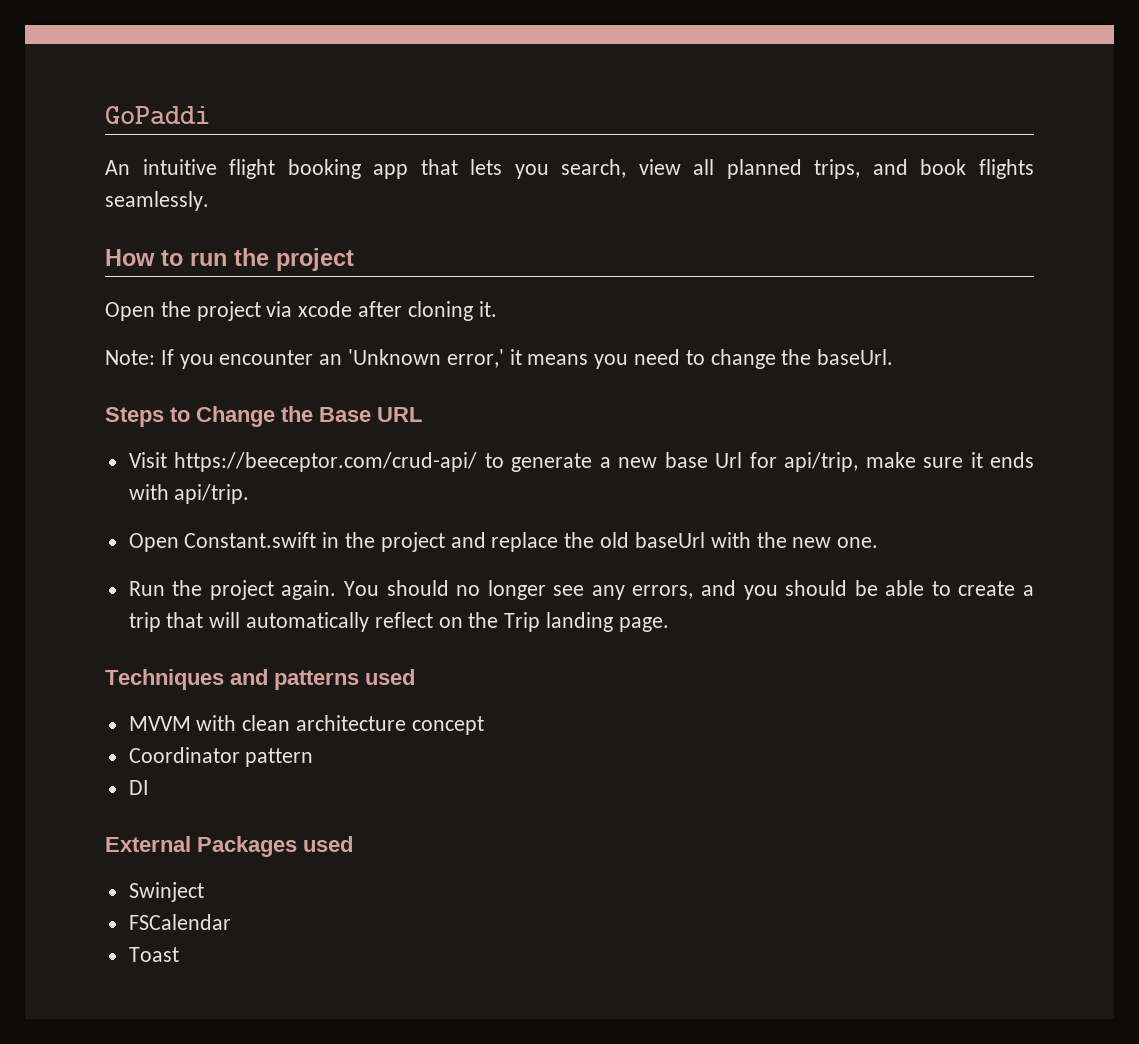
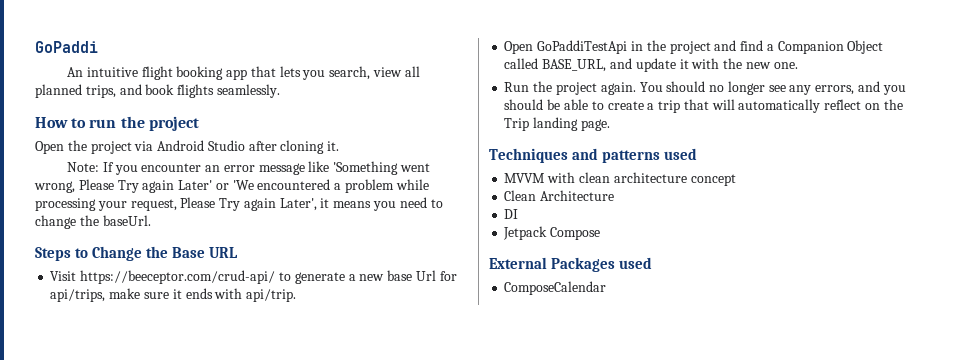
- Open the project via xcode after cloning it.
+ Open the project via Android Studio after cloning it.
- Note: If you encounter an 'Unknown error,' it means you need to change the baseUrl.
+ Note: If you encounter an error message like 'Something went wrong, Please Try again Later' or 'We encountered a problem while processing your request, Please Try again Later', it means you need to change the baseUrl.
- Visit https://beeceptor.com/crud-api/ to generate a new base Url for api/trip, make sure it ends with api/trip.
+ Visit https://beeceptor.com/crud-api/ to generate a new base Url for api/trips, make sure it ends with api/trip.
- Open Constant.swift in the project and replace the old baseUrl with the new one.
+ Open GoPaddiTestApi in the project and find a Companion Object called BASE_URL, and update it with the new one.
- Coordinator pattern
+ Clean Architecture
+ Jetpack Compose
- Swinject
- FSCalendar
- Toast
+ ComposeCalendar

